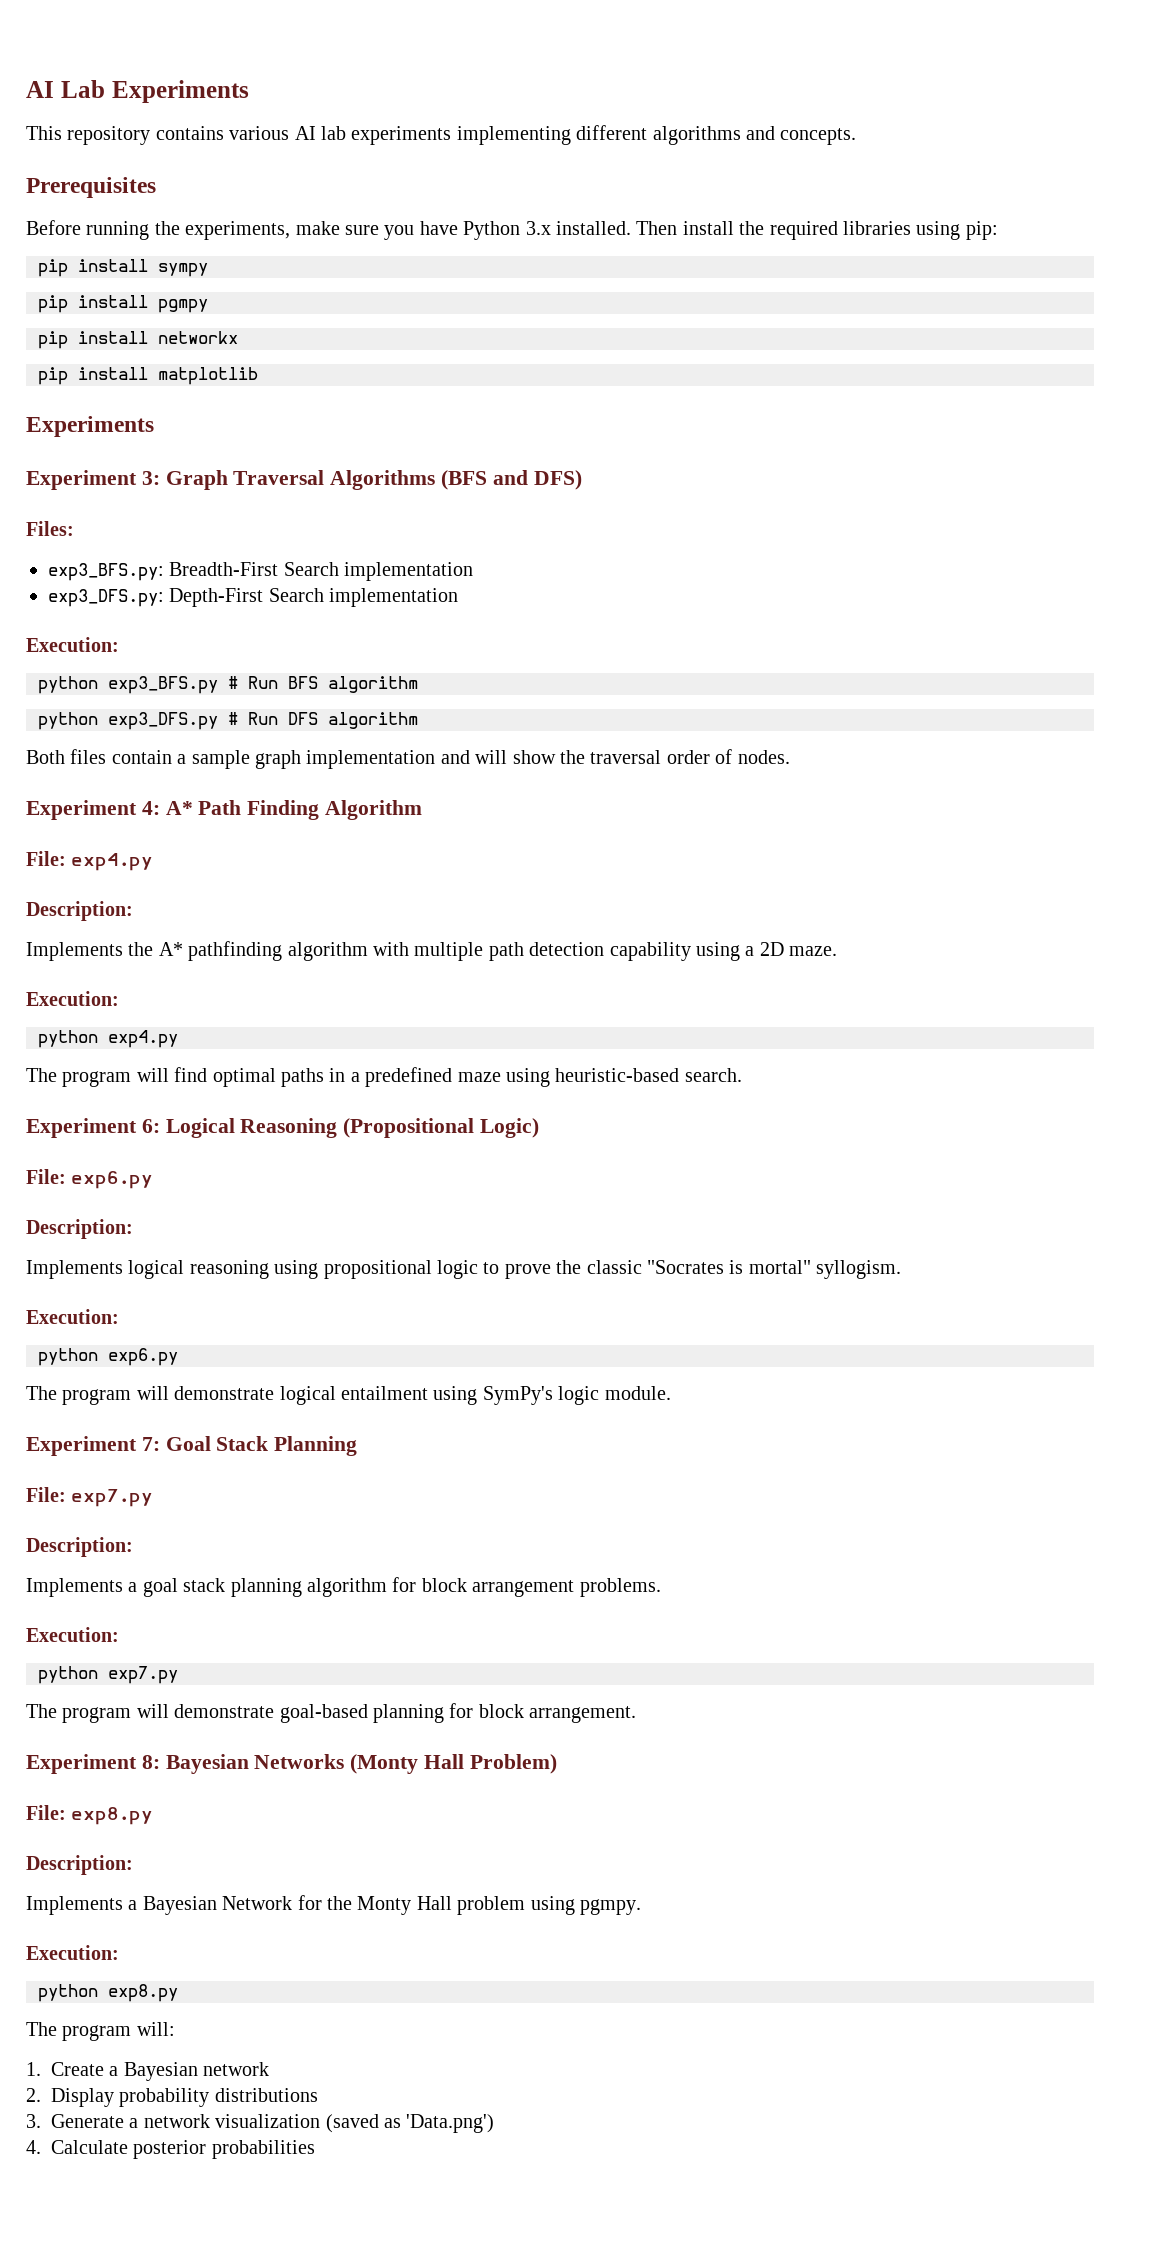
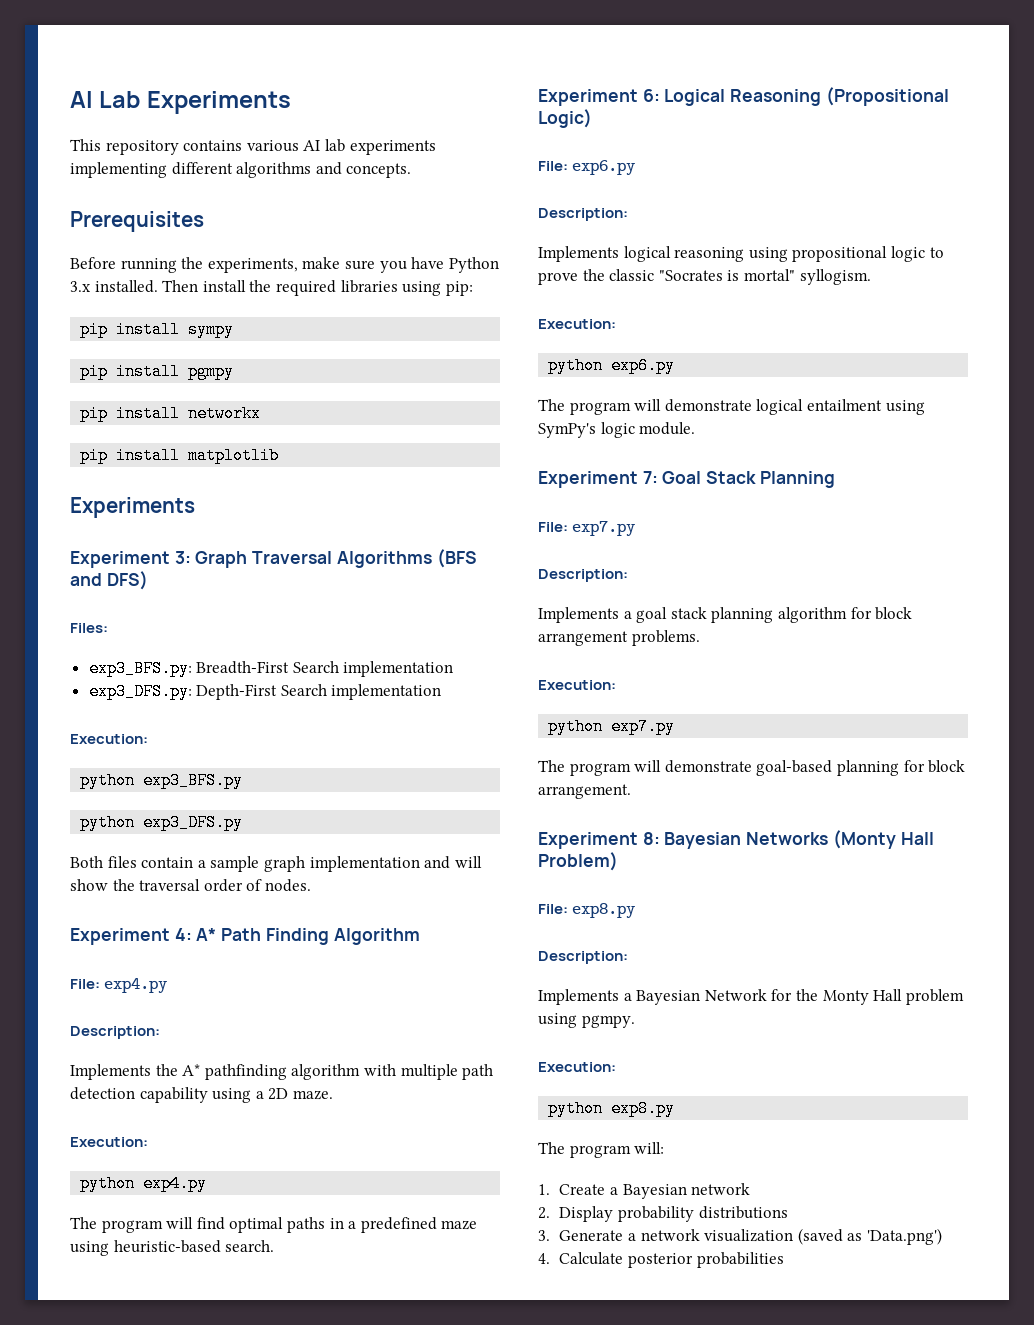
- python exp3_BFS.py # Run BFS algorithm
- python exp3_DFS.py # Run DFS algorithm
+ python exp3_BFS.py
+ python exp3_DFS.py

